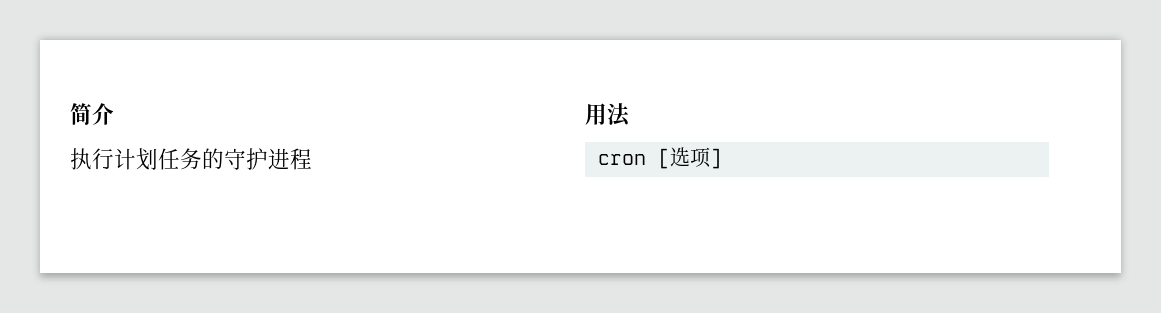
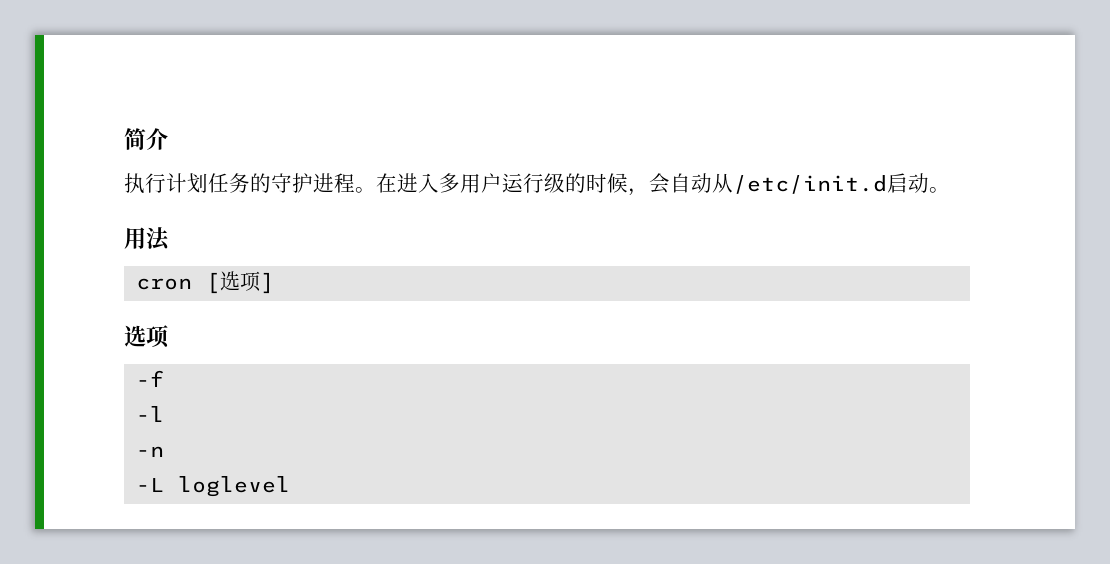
- 执行计划任务的守护进程
+ 执行计划任务的守护进程。在进入多用户运行级的时候，会自动从/etc/init.d启动。
  cron [选项]
+ 选项
+ -f
+ -l
+ -n
+ -L loglevel

